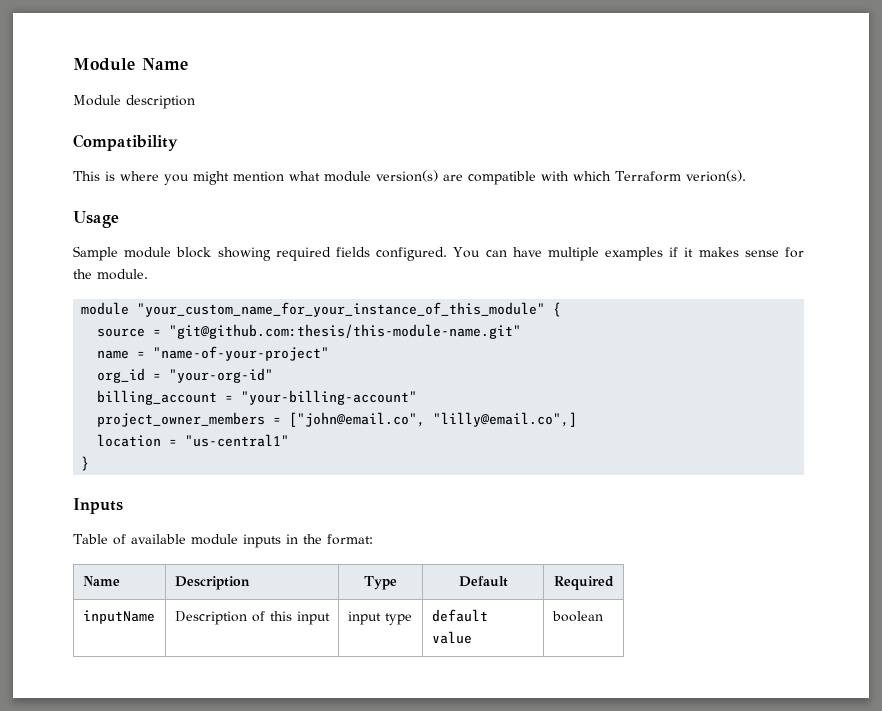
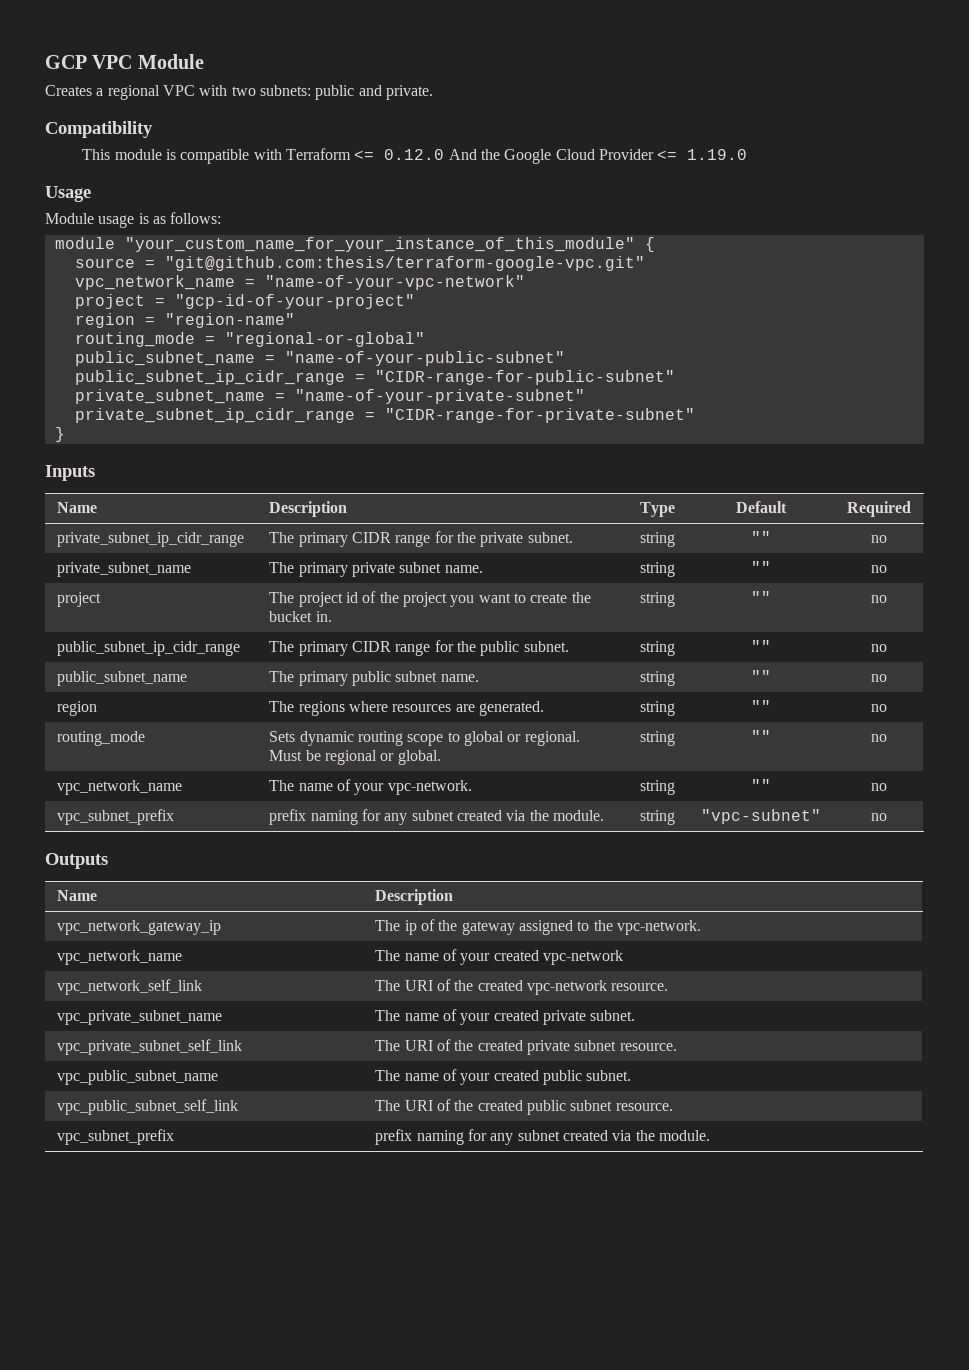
- Module Name
- Module description
+ GCP VPC Module
+ Creates a regional VPC with two subnets: public and private.
  Compatibility
- This is where you might mention what module version(s) are compatible with which Terraform verion(s).
+ This module is compatible with Terraform <= 0.12.0 And the Google Cloud Provider <= 1.19.0
  Usage
- Sample module block showing required fields configured. You can have multiple examples if it makes sense for the module.
+ Module usage is as follows:
- source = "git@github.com:thesis/this-module-name.git"
- name = "name-of-your-project"
- org_id = "your-org-id"
- billing_account = "your-billing-account"
- project_owner_members = ["john@email.co", "lilly@email.co",]
- location = "us-central1"
+ source = "git@github.com:thesis/terraform-google-vpc.git"
+ vpc_network_name = "name-of-your-vpc-network"
+ project = "gcp-id-of-your-project"
+ region = "region-name"
+ routing_mode = "regional-or-global"
+ public_subnet_name = "name-of-your-public-subnet"
+ public_subnet_ip_cidr_range = "CIDR-range-for-public-subnet"
+ private_subnet_name = "name-of-your-private-subnet"
+ private_subnet_ip_cidr_range = "CIDR-range-for-private-subnet"
  }
  Inputs
- Table of available module inputs in the format:
- inputName | Description of this input | input type | default value | boolean
+ private_subnet_ip_cidr_range | The primary CIDR range for the private subnet. | string | "" | no
+ private_subnet_name | The primary private subnet name. | string | "" | no
+ project | The project id of the project you want to create the bucket in. | string | "" | no
+ public_subnet_ip_cidr_range | The primary CIDR range for the public subnet. | string | "" | no
+ public_subnet_name | The primary public subnet name. | string | "" | no
+ region | The regions where resources are generated. | string | "" | no
+ routing_mode | Sets dynamic routing scope to global or regional. Must be regional or global. | string | "" | no
+ vpc_network_name | The name of your vpc-network. | string | "" | no
+ vpc_subnet_prefix | prefix naming for any subnet created via the module. | string | "vpc-subnet" | no
+ Outputs
+ Name | Description
+ vpc_network_gateway_ip | The ip of the gateway assigned to the vpc-network.
+ vpc_network_name | The name of your created vpc-network
+ vpc_network_self_link | The URI of the created vpc-network resource.
+ vpc_private_subnet_name | The name of your created private subnet.
+ vpc_private_subnet_self_link | The URI of the created private subnet resource.
+ vpc_public_subnet_name | The name of your created public subnet.
+ vpc_public_subnet_self_link | The URI of the created public subnet resource.
+ vpc_subnet_prefix | prefix naming for any subnet created via the module.

